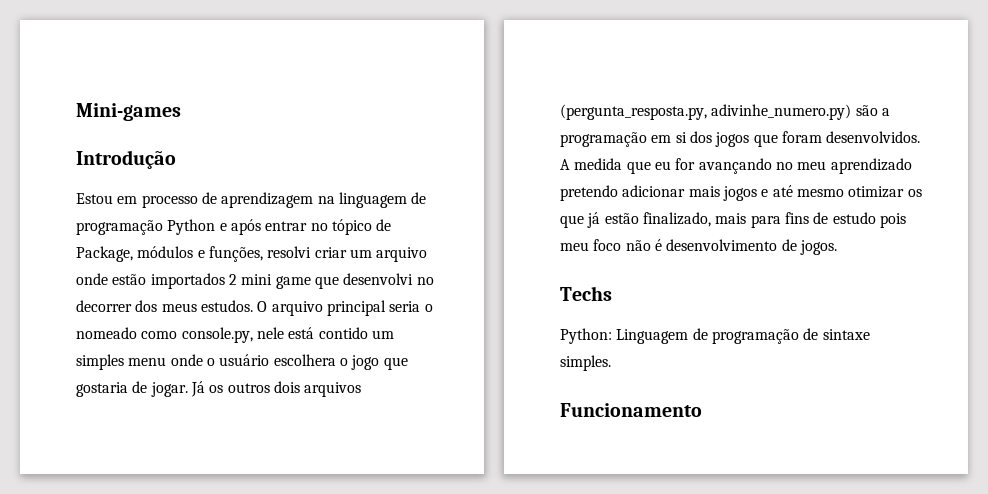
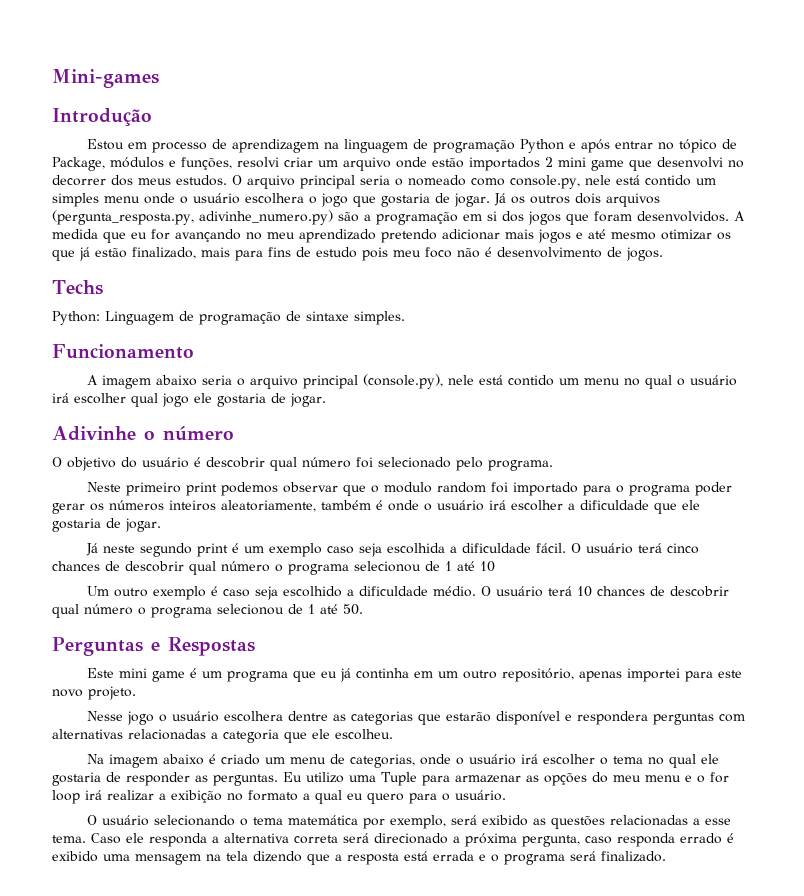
+ A imagem abaixo seria o arquivo principal (console.py), nele está contido um menu no qual o usuário irá escolher qual jogo ele gostaria de jogar.
+ Adivinhe o número
+ O objetivo do usuário é descobrir qual número foi selecionado pelo programa.
+ Neste primeiro print podemos observar que o modulo random foi importado para o programa poder gerar os números inteiros aleatoriamente, também é onde o usuário irá escolher a dificuldade que ele gostaria de jogar.
+ Já neste segundo print é um exemplo caso seja escolhida a dificuldade fácil. O usuário terá cinco chances de descobrir qual número o programa selecionou de 1 até 10
+ Um outro exemplo é caso seja escolhido a dificuldade médio. O usuário terá 10 chances de descobrir qual número o programa selecionou de 1 até 50.
+ Perguntas e Respostas
+ Este mini game é um programa que eu já continha em um outro repositório, apenas importei para este novo projeto.
+ Nesse jogo o usuário escolhera dentre as categorias que estarão disponível e respondera perguntas com alternativas relacionadas a categoria que ele escolheu.
+ Na imagem abaixo é criado um menu de categorias, onde o usuário irá escolher o tema no qual ele gostaria de responder as perguntas. Eu utilizo uma Tuple para armazenar as opções do meu menu e o for loop irá realizar a exibição no formato a qual eu quero para o usuário.
+ O usuário selecionando o tema matemática por exemplo, será exibido as questões relacionadas a esse tema. Caso ele responda a alternativa correta será direcionado a próxima pergunta, caso responda errado é exibido uma mensagem na tela dizendo que a resposta está errada e o programa será finalizado.

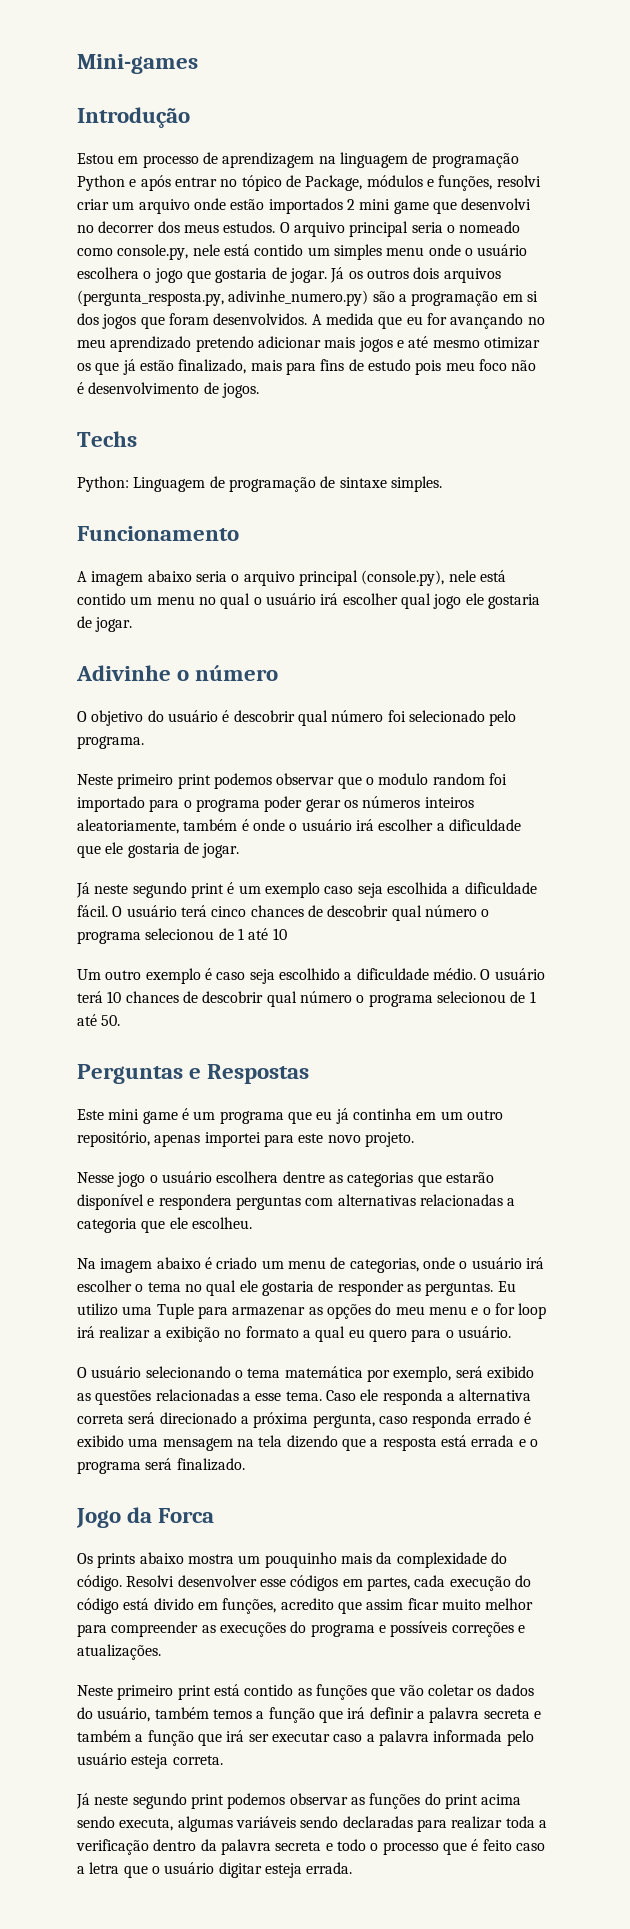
+ Jogo da Forca
+ Os prints abaixo mostra um pouquinho mais da complexidade do código. Resolvi desenvolver esse códigos em partes, cada execução do código está divido em funções, acredito que assim ficar muito melhor para compreender as execuções do programa e possíveis correções e atualizações.
+ Neste primeiro print está contido as funções que vão coletar os dados do usuário, também temos a função que irá definir a palavra secreta e também a função que irá ser executar caso a palavra informada pelo usuário esteja correta.
+ Já neste segundo print podemos observar as funções do print acima sendo executa, algumas variáveis sendo declaradas para realizar toda a verificação dentro da palavra secreta e todo o processo que é feito caso a letra que o usuário digitar esteja errada.

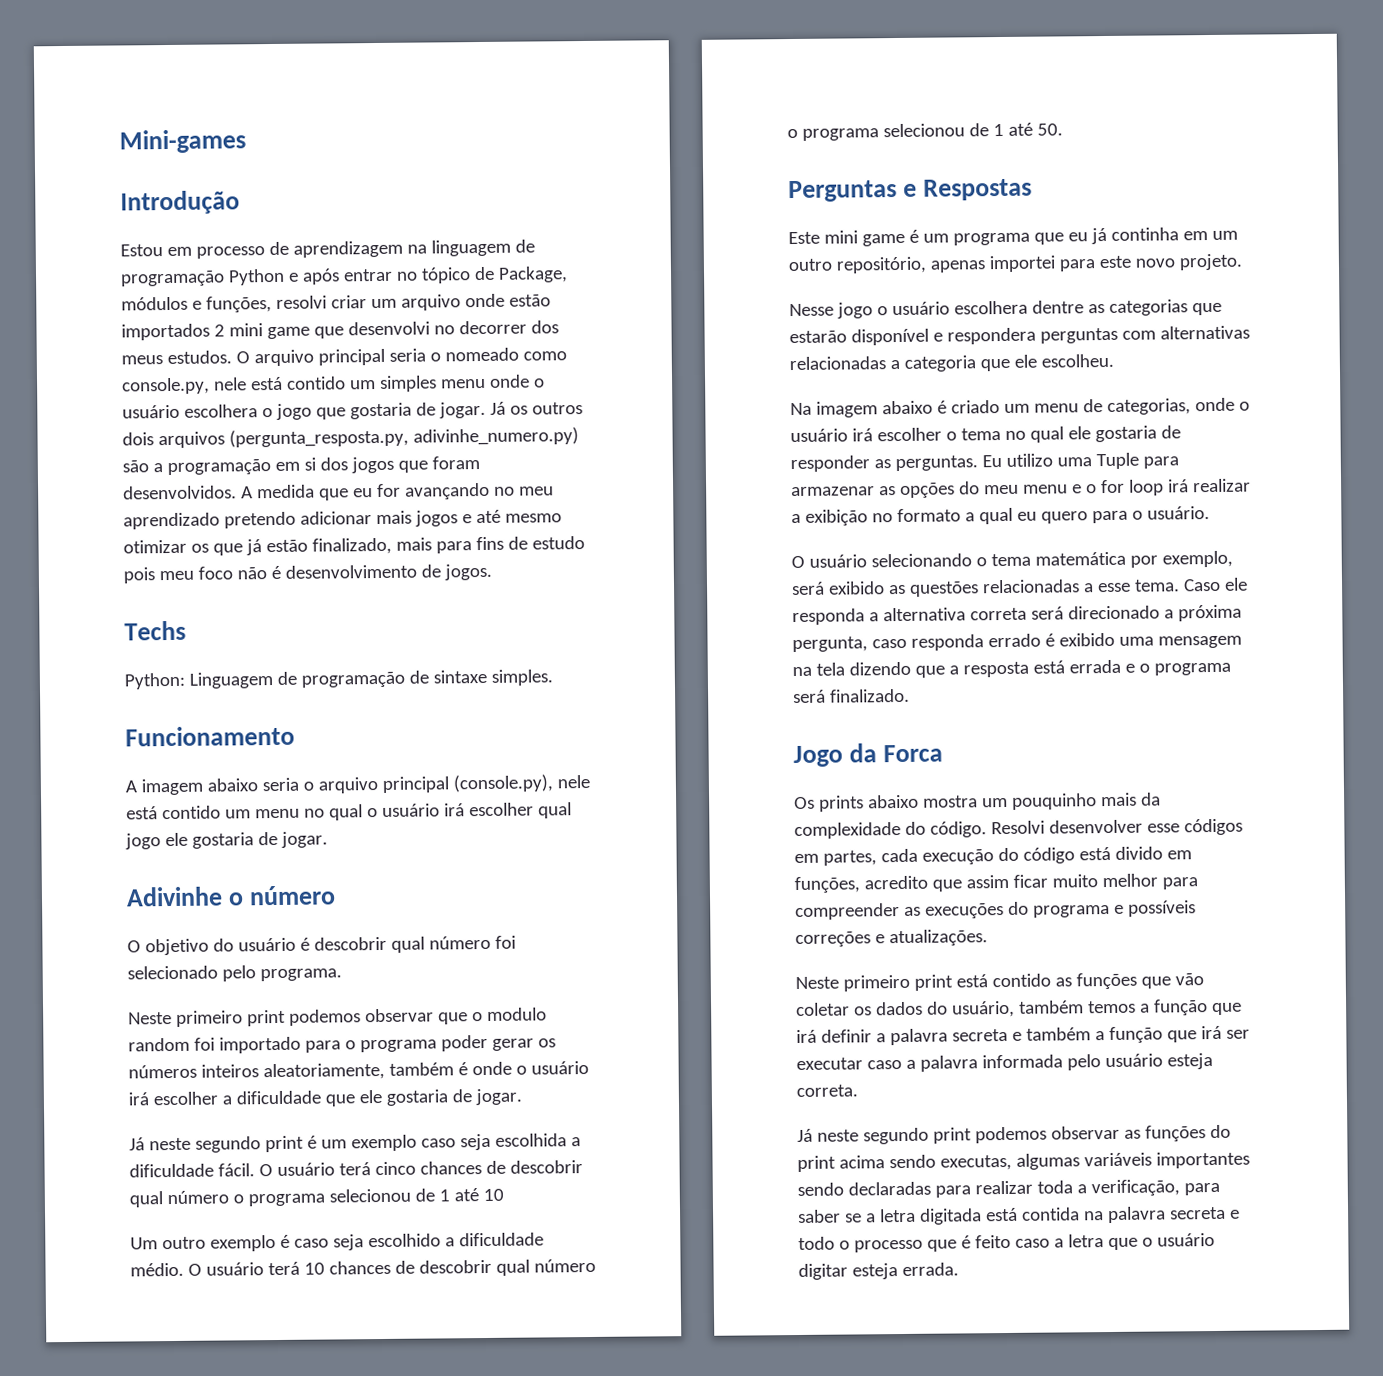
- Já neste segundo print podemos observar as funções do print acima sendo executa, algumas variáveis sendo declaradas para realizar toda a verificação dentro da palavra secreta e todo o processo que é feito caso a letra que o usuário digitar esteja errada.
+ Já neste segundo print podemos observar as funções do print acima sendo executas, algumas variáveis importantes sendo declaradas para realizar toda a verificação, para saber se a letra digitada está contida na palavra secreta e todo o processo que é feito caso a letra que o usuário digitar esteja errada.

